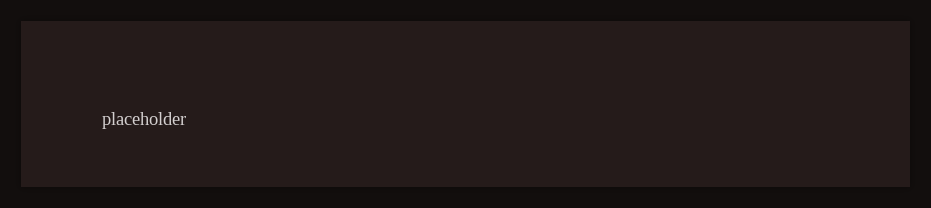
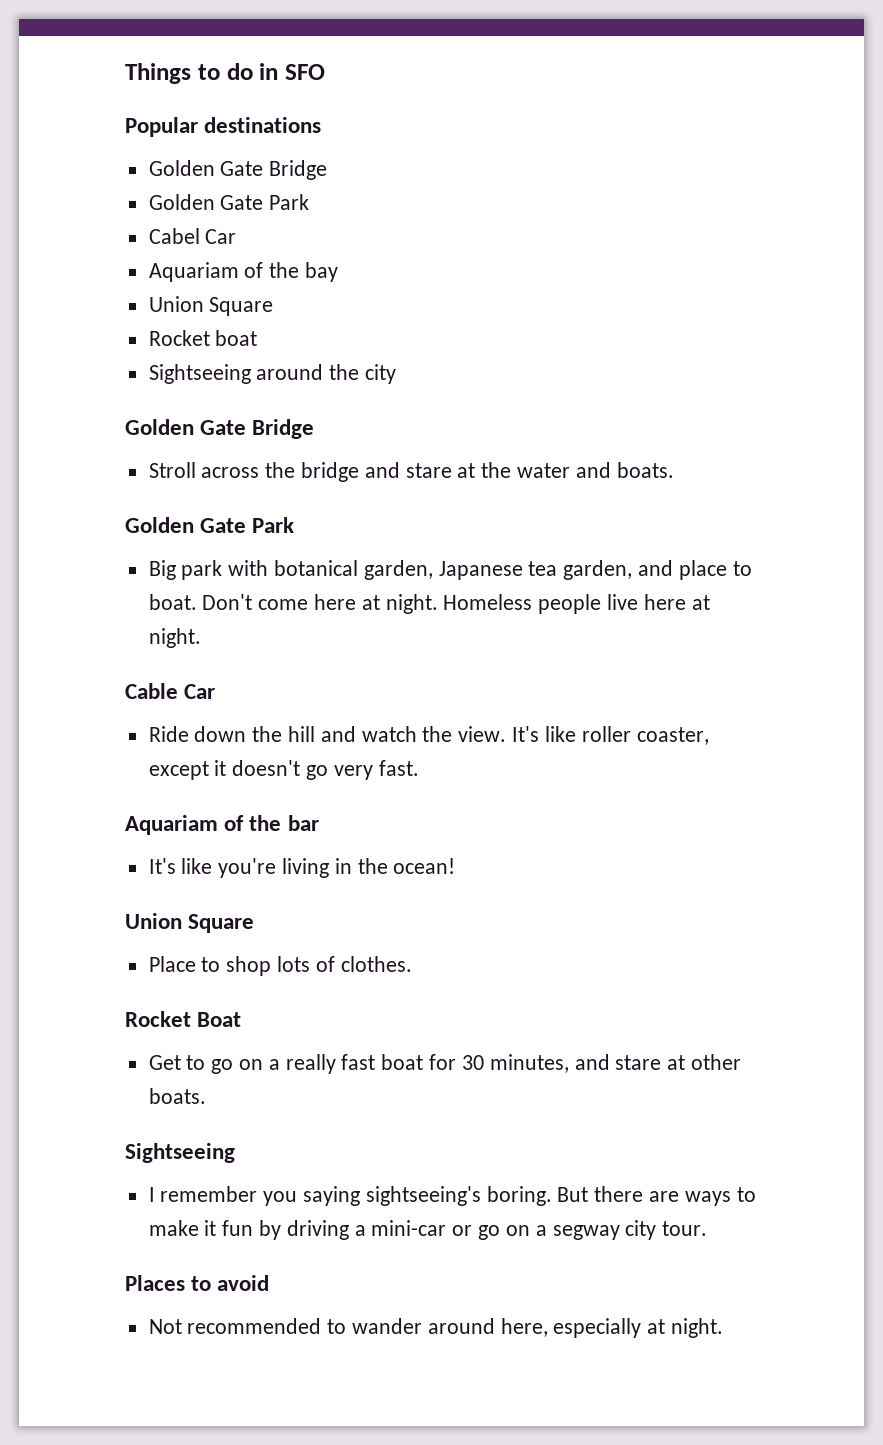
- placeholder
+ Things to do in SFO
+ Popular destinations
+ Golden Gate Bridge
+ Golden Gate Park
+ Cabel Car
+ Aquariam of the bay
+ Union Square
+ Rocket boat
+ Sightseeing around the city
+ Golden Gate Bridge
+ Stroll across the bridge and stare at the water and boats.
+ Golden Gate Park
+ Big park with botanical garden, Japanese tea garden, and place to boat. Don't come here at night. Homeless people live here at night.
+ Cable Car
+ Ride down the hill and watch the view. It's like roller coaster, except it doesn't go very fast.
+ Aquariam of the bar
+ It's like you're living in the ocean!
+ Union Square
+ Place to shop lots of clothes.
+ Rocket Boat
+ Get to go on a really fast boat for 30 minutes, and stare at other boats.
+ Sightseeing
+ I remember you saying sightseeing's boring. But there are ways to make it fun by driving a mini-car or go on a segway city tour.
+ Places to avoid
+ Not recommended to wander around here, especially at night.

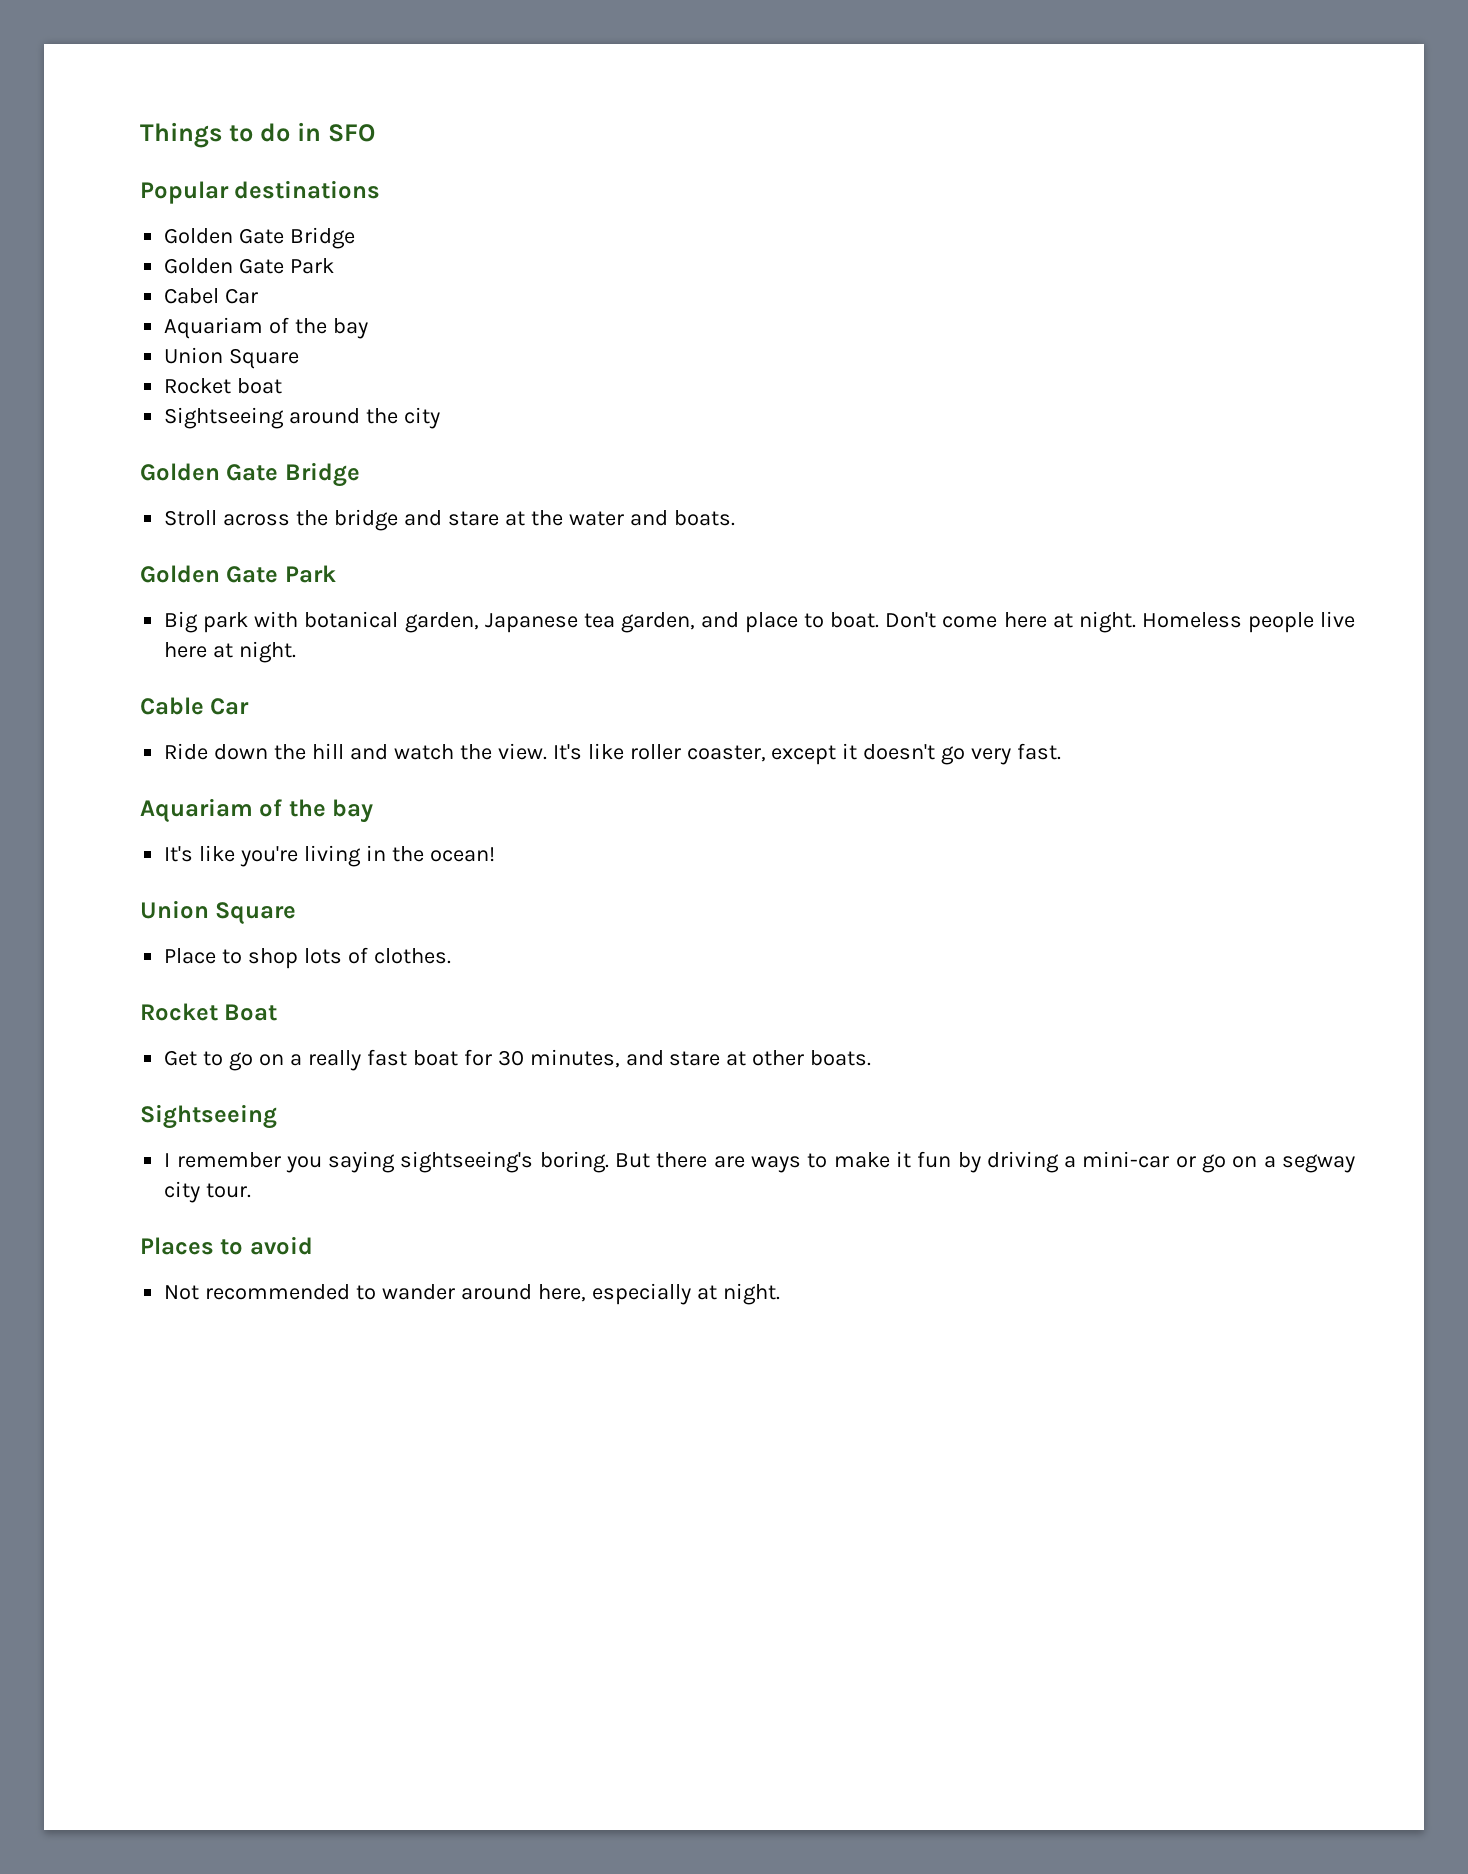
  It's like roller coaster, except it doesn't go very fast.
- Aquariam of the bar
+ Aquariam of the bay

